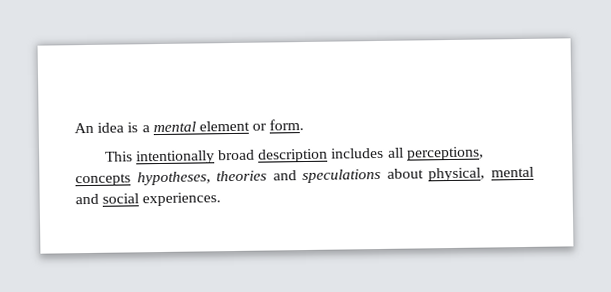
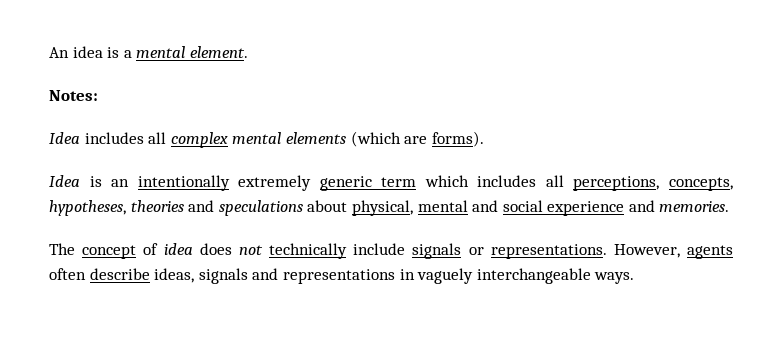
- An idea is a mental element or form.
- This intentionally broad description includes all perceptions, concepts hypotheses, theories and speculations about physical, mental and social experiences.
+ An idea is a mental element.
+ Notes:
+ Idea includes all complex mental elements (which are forms).
+ Idea is an intentionally extremely generic term which includes all perceptions, concepts, hypotheses, theories and speculations about physical, mental and social experience and memories.
+ The concept of idea does not technically include signals or representations. However, agents often describe ideas, signals and representations in vaguely interchangeable ways.

